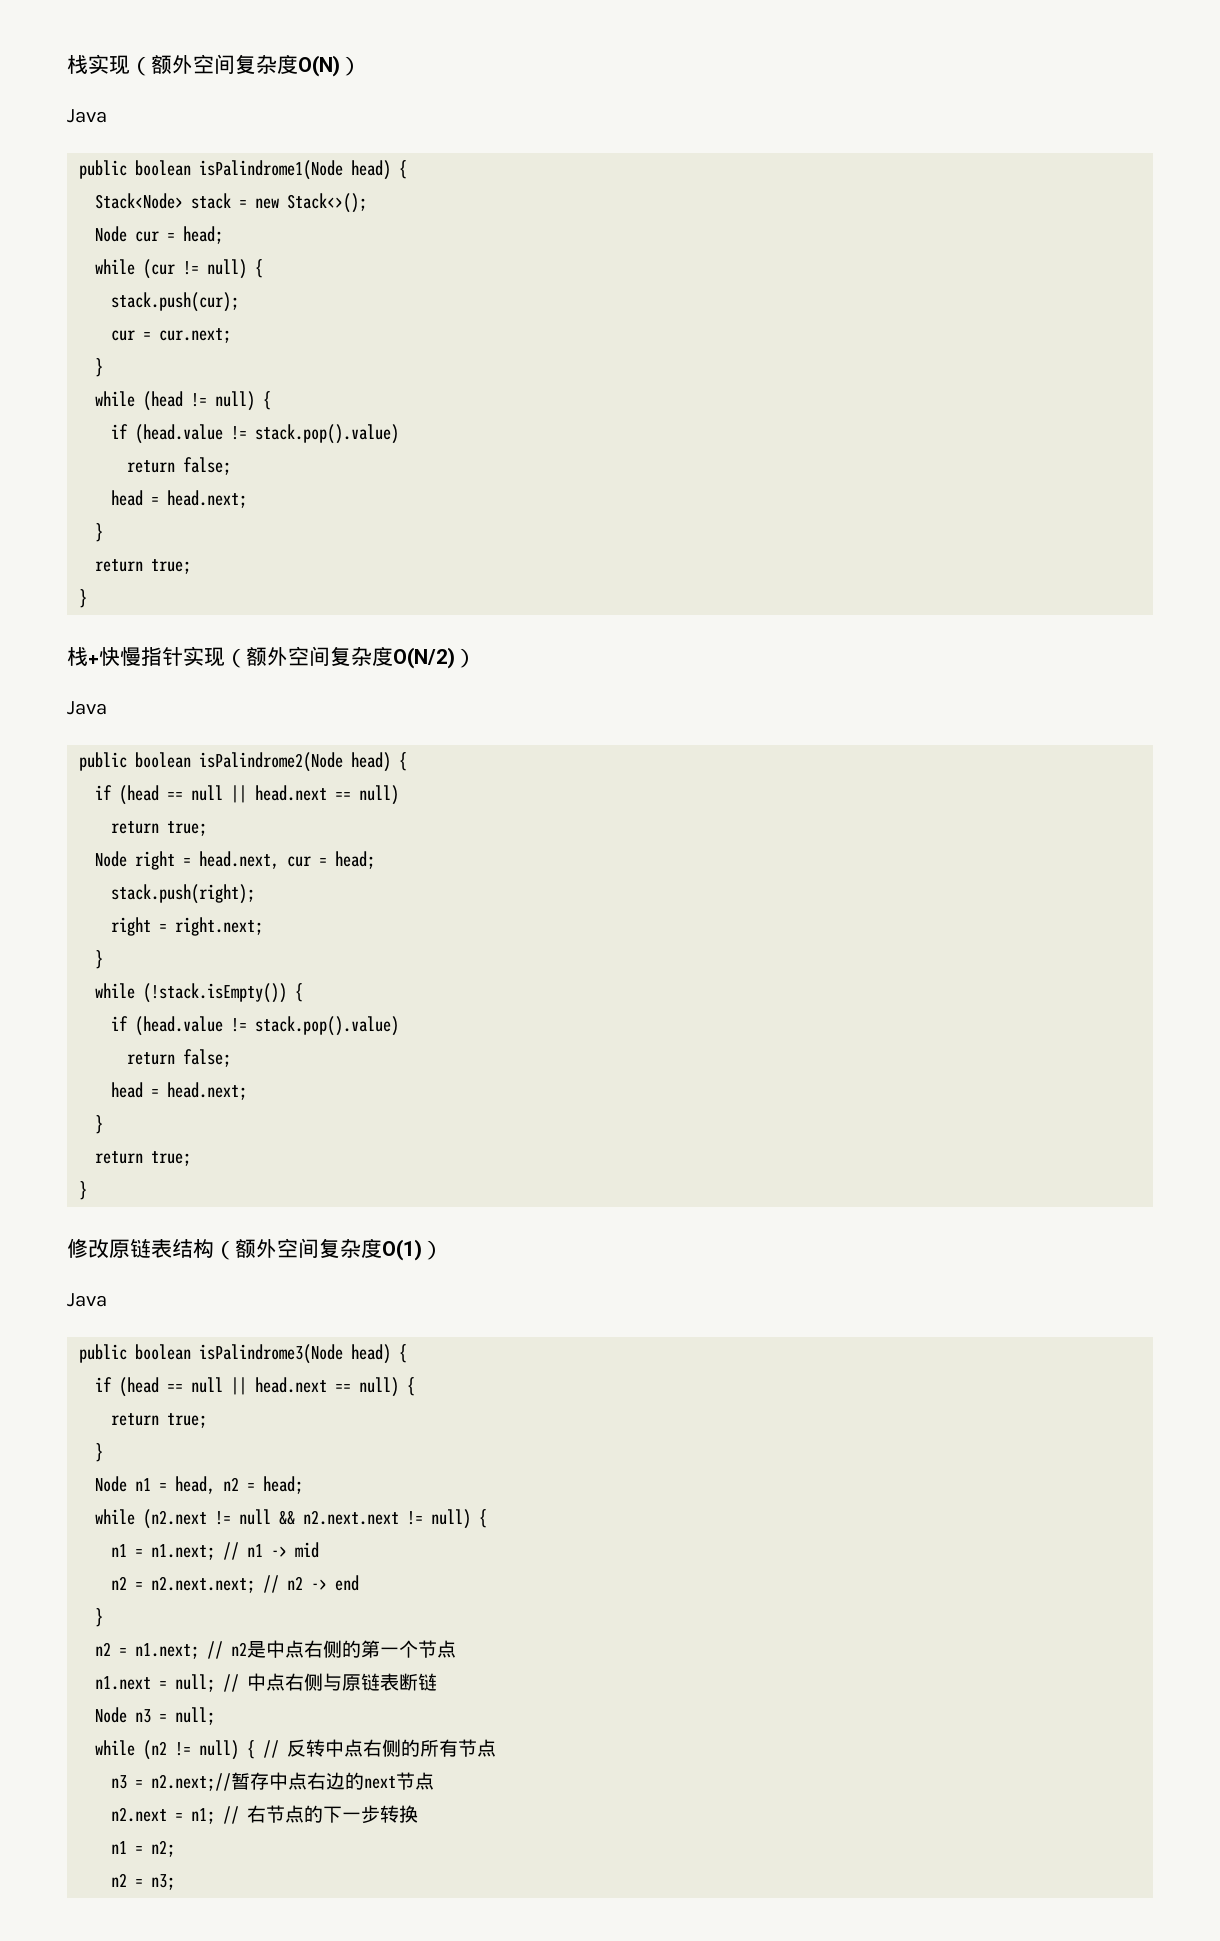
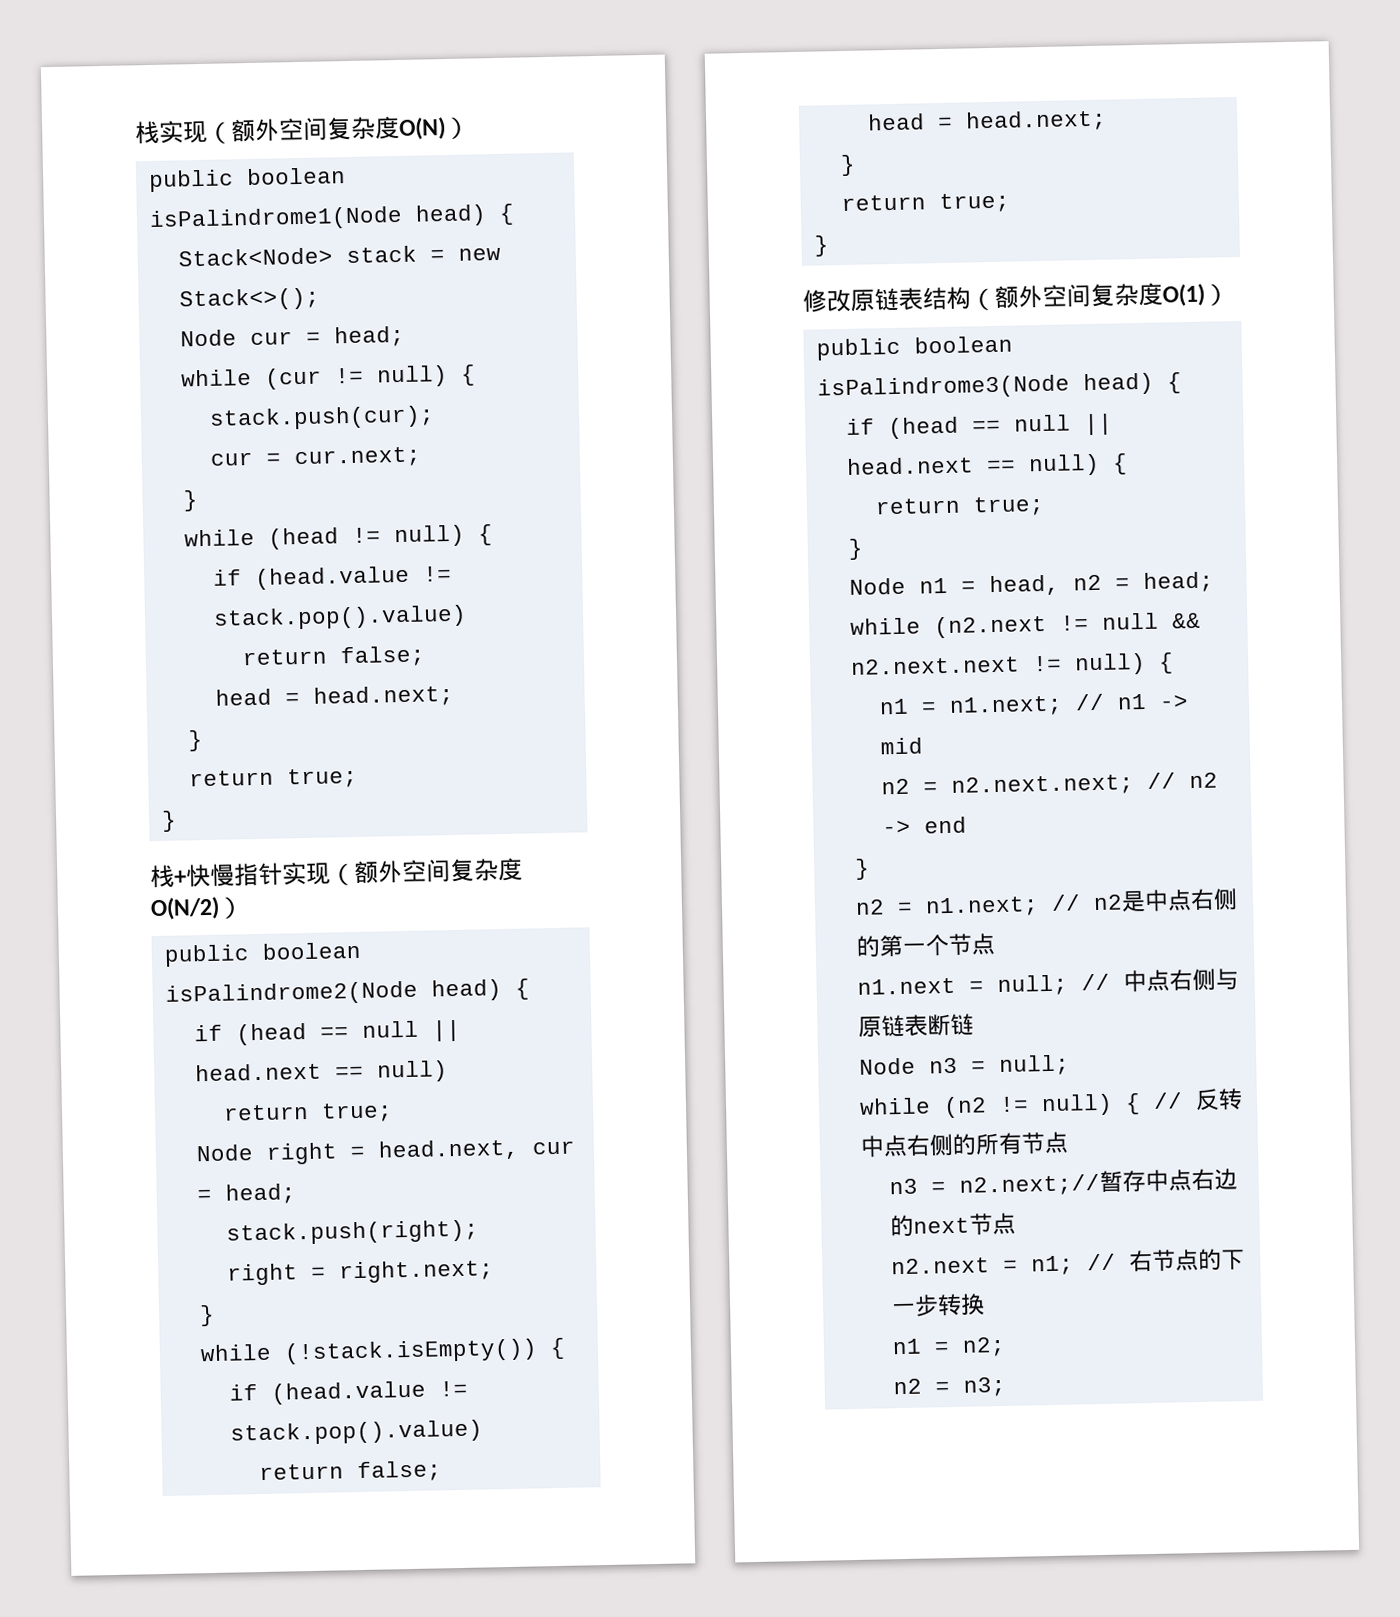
  栈实现（额外空间复杂度O(N)）
- Java
  栈+快慢指针实现（额外空间复杂度O(N/2)）
- Java
  修改原链表结构（额外空间复杂度O(1)）
- Java

